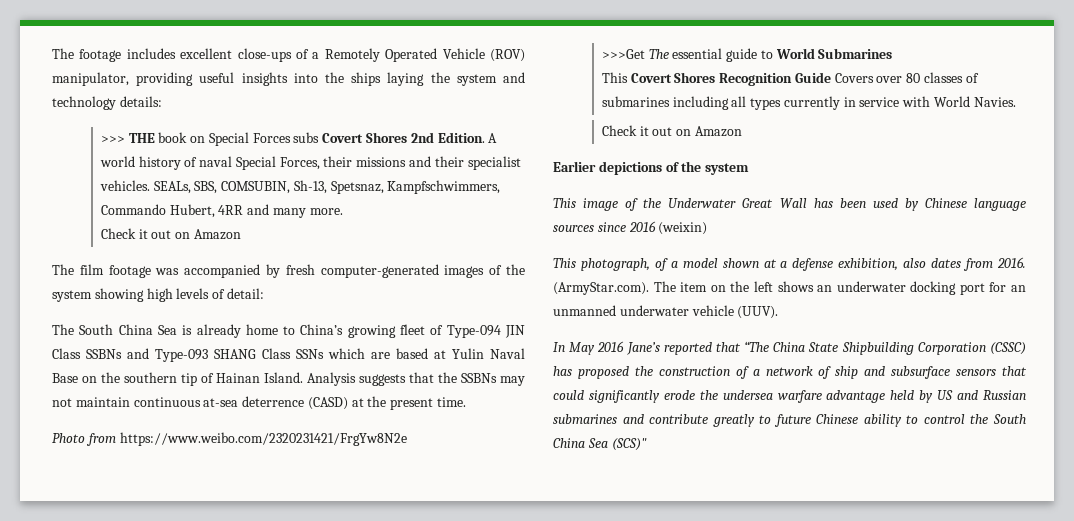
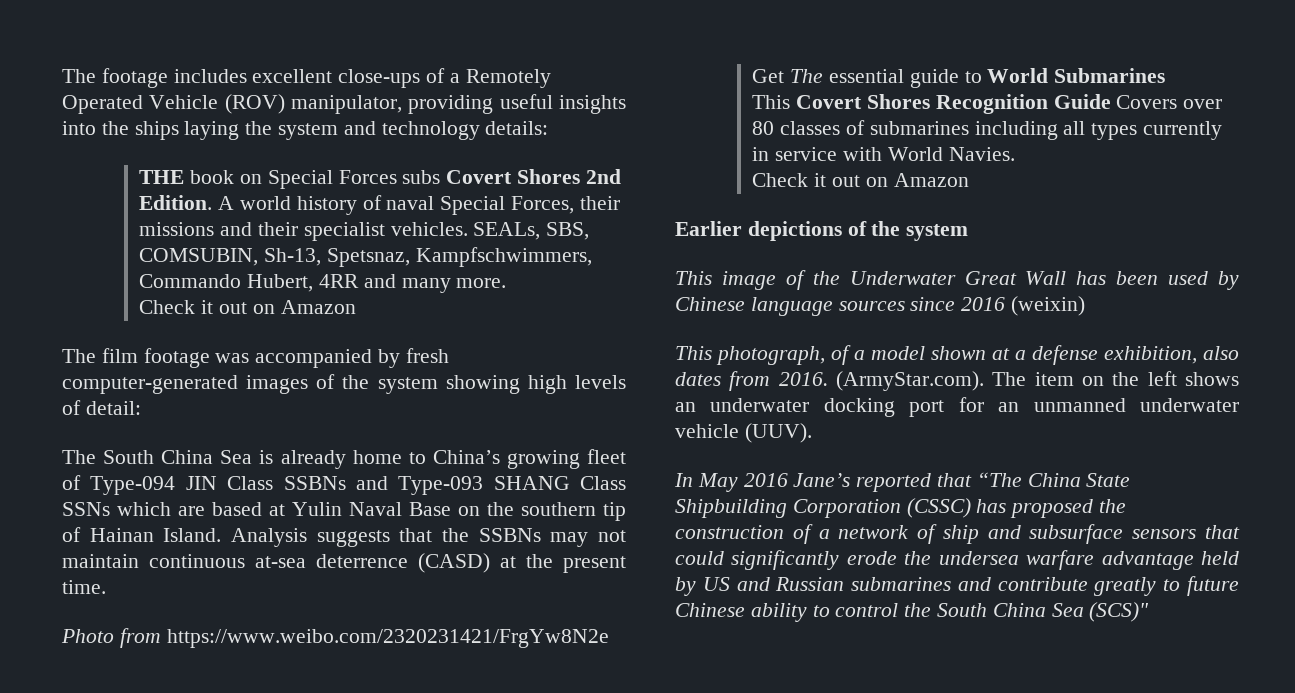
- >>> THE book on Special Forces subs Covert Shores 2nd Edition.
+ THE book on Special Forces subs Covert Shores 2nd Edition.
- >>>Get The essential guide to World Submarines
+ Get The essential guide to World Submarines

